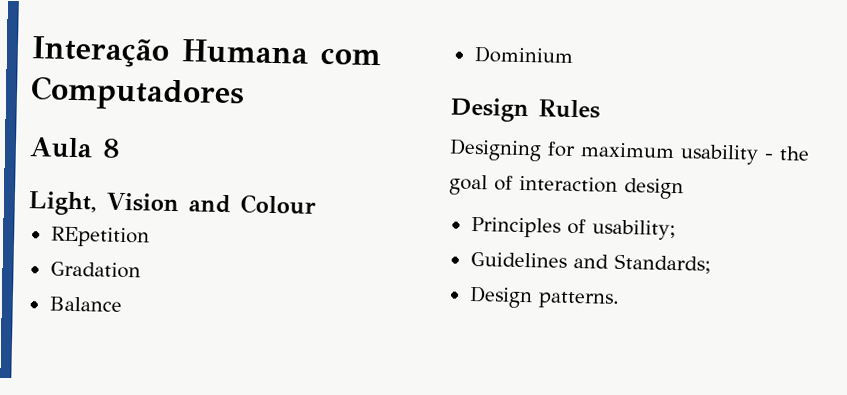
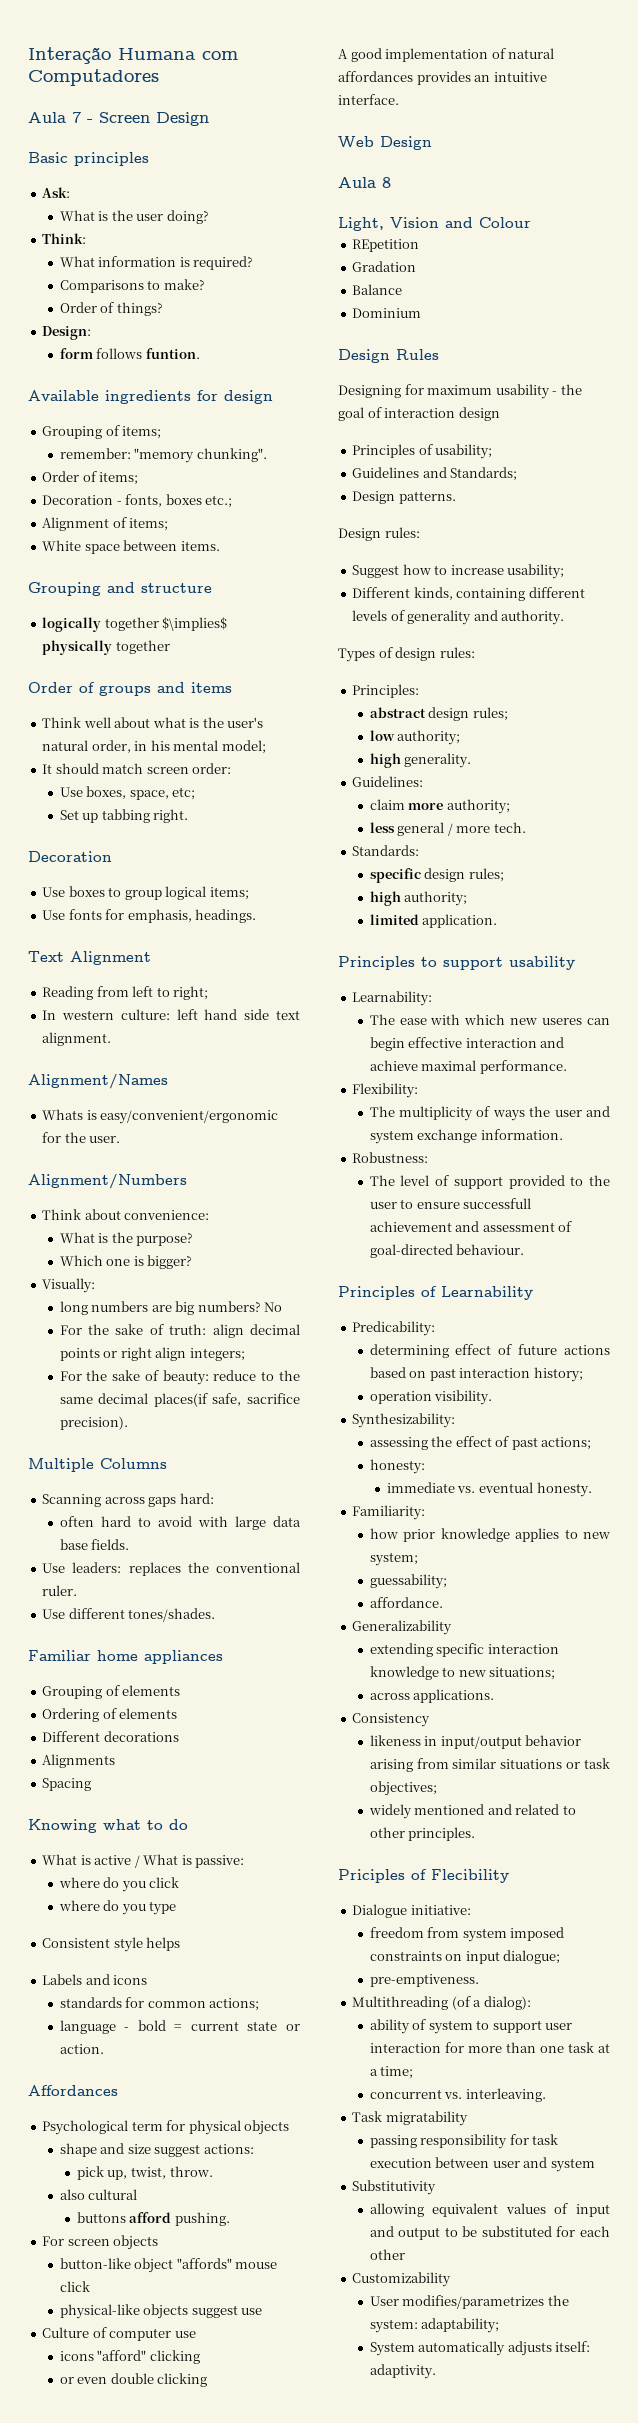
+ Aula 7 - Screen Design
+ Basic principles
+ Ask:
+ What is the user doing?
+ Think:
+ What information is required?
+ Comparisons to make?
+ Order of things?
+ Design:
+ form follows funtion.
+ Available ingredients for design
+ Grouping of items;
+ remember: "memory chunking".
+ Order of items;
+ Decoration - fonts, boxes etc.;
+ Alignment of items;
+ White space between items.
+ Grouping and structure
+ logically together $\implies$ physically together
+ Order of groups and items
+ Think well about what is the user's natural order, in his mental model;
+ It should match screen order:
+ Use boxes, space, etc;
+ Set up tabbing right.
+ Decoration
+ Use boxes to group logical items;
+ Use fonts for emphasis, headings.
+ Text Alignment
+ Reading from left to right;
+ In western culture: left hand side text alignment.
+ Alignment/Names
+ Whats is easy/convenient/ergonomic for the user.
+ Alignment/Numbers
+ Think about convenience:
+ What is the purpose?
+ Which one is bigger?
+ Visually:
+ long numbers are big numbers? No
+ For the sake of truth: align decimal points or right align integers;
+ For the sake of beauty: reduce to the same decimal places(if safe, sacrifice precision).
+ Multiple Columns
+ Scanning across gaps hard:
+ often hard to avoid with large data base fields.
+ Use leaders: replaces the conventional ruler.
+ Use different tones/shades.
+ Familiar home appliances
+ Grouping of elements
+ Ordering of elements
+ Different decorations
+ Alignments
+ Spacing
+ Knowing what to do
+ What is active / What is passive:
+ where do you click
+ where do you type
+ Consistent style helps
+ Labels and icons
+ standards for common actions;
+ language - bold = current state or action.
+ Affordances
+ Psychological term for physical objects
+ shape and size suggest actions:
+ pick up, twist, throw.
+ also cultural
+ buttons afford pushing.
+ For screen objects
+ button-like object "affords" mouse click
+ physical-like objects suggest use
+ Culture of computer use
+ icons "afford" clicking
+ or even double clicking
+ A good implementation of natural affordances provides an intuitive interface.
+ Web Design
+ Design rules:
+ Suggest how to increase usability;
+ Different kinds, containing different levels of generality and authority.
+ Types of design rules:
+ Principles:
+ abstract design rules;
+ low authority;
+ high generality.
+ Guidelines:
+ claim more authority;
+ less general / more tech.
+ Standards:
+ specific design rules;
+ high authority;
+ limited application.
+ Principles to support usability
+ Learnability:
+ The ease with which new useres can begin effective interaction and achieve maximal performance.
+ Flexibility:
+ The multiplicity of ways the user and system exchange information.
+ Robustness:
+ The level of support provided to the user to ensure successfull achievement and assessment of goal-directed behaviour.
+ Principles of Learnability
+ Predicability:
+ determining effect of future actions based on past interaction history;
+ operation visibility.
+ Synthesizability:
+ assessing the effect of past actions;
+ honesty:
+ immediate vs. eventual honesty.
+ Familiarity:
+ how prior knowledge applies to new system;
+ guessability;
+ affordance.
+ Generalizability
+ extending specific interaction knowledge to new situations;
+ across applications.
+ Consistency
+ likeness in input/output behavior arising from similar situations or task objectives;
+ widely mentioned and related to other principles.
+ Priciples of Flecibility
+ Dialogue initiative:
+ freedom from system imposed constraints on input dialogue;
+ pre-emptiveness.
+ Multithreading (of a dialog):
+ ability of system to support user interaction for more than one task at a time;
+ concurrent vs. interleaving.
+ Task migratability
+ passing responsibility for task execution between user and system
+ Substitutivity
+ allowing equivalent values of input and output to be substituted for each other
+ Customizability
+ User modifies/parametrizes the system: adaptability;
+ System automatically adjusts itself: adaptivity.

